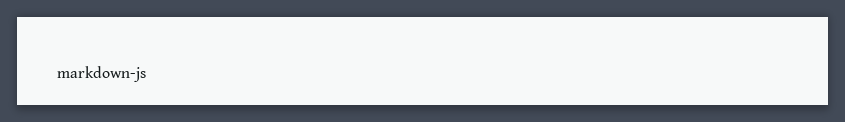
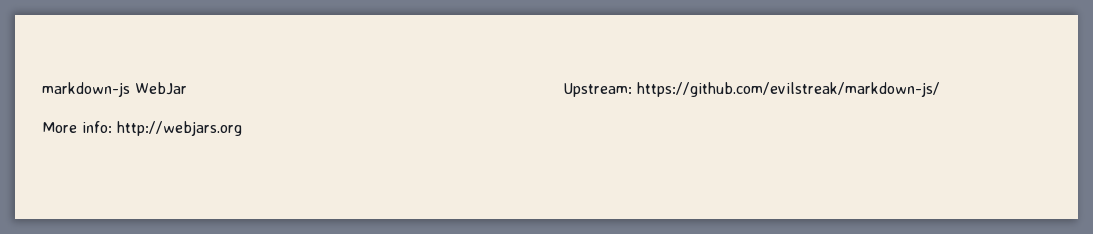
- markdown-js
+ markdown-js WebJar
+ More info: http://webjars.org
+ Upstream: https://github.com/evilstreak/markdown-js/

